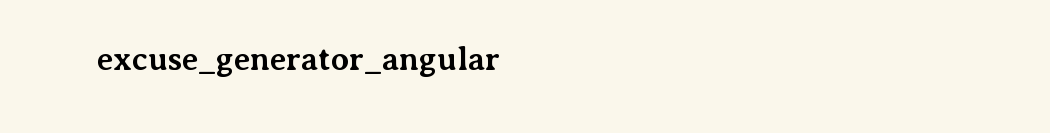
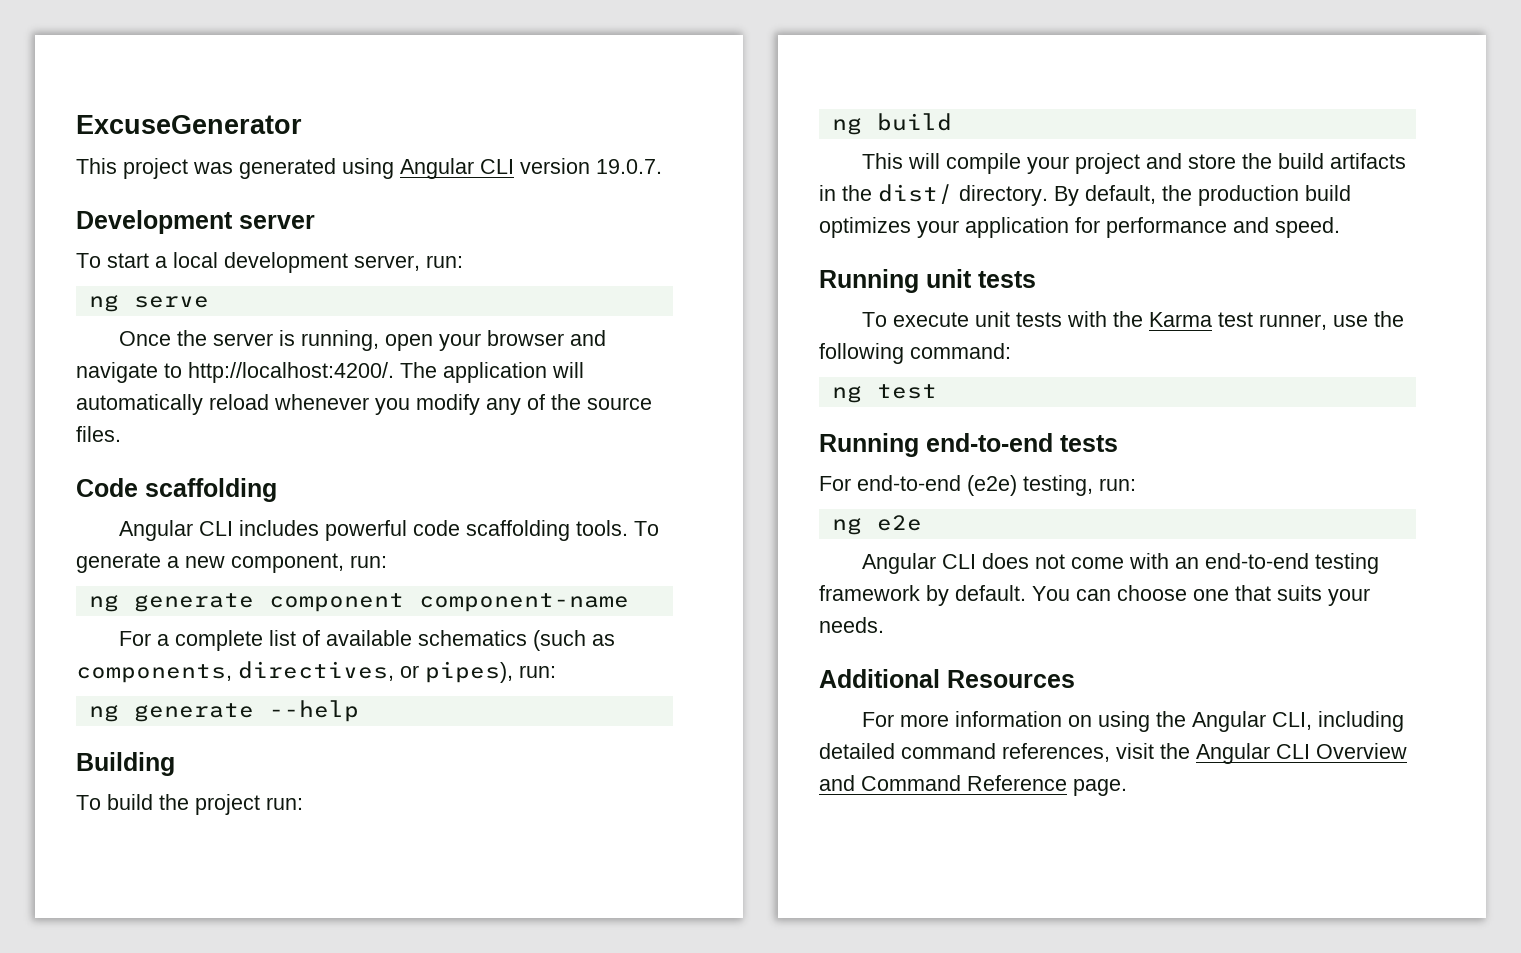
- excuse_generator_angular
+ ExcuseGenerator
+ This project was generated using Angular CLI version 19.0.7.
+ Development server
+ To start a local development server, run:
+ ng serve
+ Once the server is running, open your browser and navigate to http://localhost:4200/. The application will automatically reload whenever you modify any of the source files.
+ Code scaffolding
+ Angular CLI includes powerful code scaffolding tools. To generate a new component, run:
+ ng generate component component-name
+ For a complete list of available schematics (such as components, directives, or pipes), run:
+ ng generate --help
+ Building
+ To build the project run:
+ ng build
+ This will compile your project and store the build artifacts in the dist/ directory. By default, the production build optimizes your application for performance and speed.
+ Running unit tests
+ To execute unit tests with the Karma test runner, use the following command:
+ ng test
+ Running end-to-end tests
+ For end-to-end (e2e) testing, run:
+ ng e2e
+ Angular CLI does not come with an end-to-end testing framework by default. You can choose one that suits your needs.
+ Additional Resources
+ For more information on using the Angular CLI, including detailed command references, visit the Angular CLI Overview and Command Reference page.

